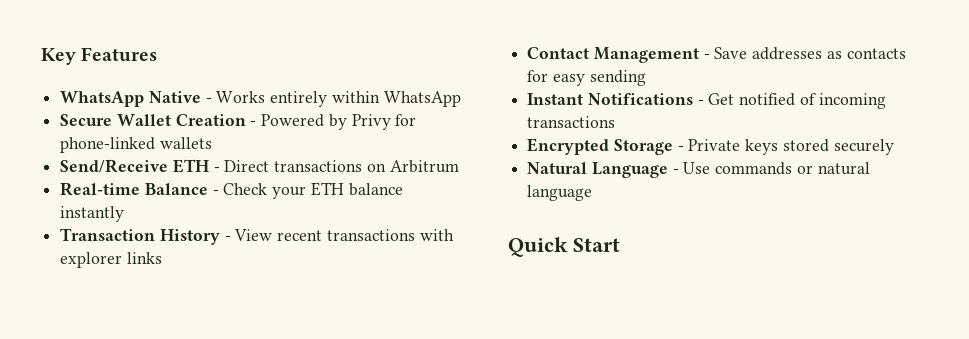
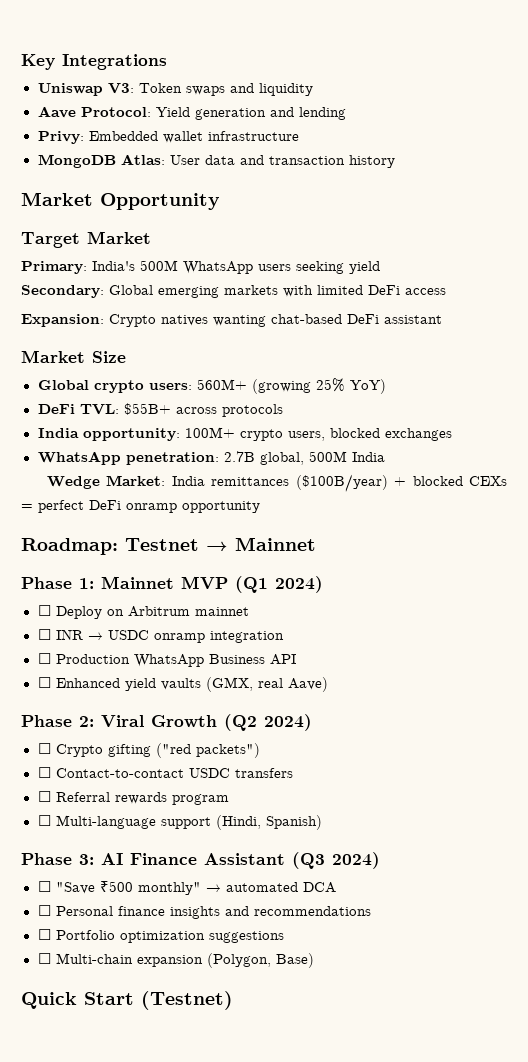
- Key Features
- WhatsApp Native - Works entirely within WhatsApp
- Secure Wallet Creation - Powered by Privy for phone-linked wallets
- Send/Receive ETH - Direct transactions on Arbitrum
- Real-time Balance - Check your ETH balance instantly
- Transaction History - View recent transactions with explorer links
- Contact Management - Save addresses as contacts for easy sending
- Instant Notifications - Get notified of incoming transactions
- Encrypted Storage - Private keys stored securely
- Natural Language - Use commands or natural language
+ Key Integrations
+ Uniswap V3: Token swaps and liquidity
+ Aave Protocol: Yield generation and lending
+ Privy: Embedded wallet infrastructure
+ MongoDB Atlas: User data and transaction history
+ Market Opportunity
+ Target Market
+ Primary: India's 500M WhatsApp users seeking yield
+ Secondary: Global emerging markets with limited DeFi access
+ Expansion: Crypto natives wanting chat-based DeFi assistant
+ Market Size
+ Global crypto users: 560M+ (growing 25% YoY)
+ DeFi TVL: $55B+ across protocols
+ India opportunity: 100M+ crypto users, blocked exchanges
+ WhatsApp penetration: 2.7B global, 500M India
+ Wedge Market: India remittances ($100B/year) + blocked CEXs = perfect DeFi onramp opportunity
+ Roadmap: Testnet → Mainnet
+ Phase 1: Mainnet MVP (Q1 2024)
+ ☐ Deploy on Arbitrum mainnet
+ ☐ INR → USDC onramp integration
+ ☐ Production WhatsApp Business API
+ ☐ Enhanced yield vaults (GMX, real Aave)
+ Phase 2: Viral Growth (Q2 2024)
+ ☐ Crypto gifting ("red packets")
+ ☐ Contact-to-contact USDC transfers
+ ☐ Referral rewards program
+ ☐ Multi-language support (Hindi, Spanish)
+ Phase 3: AI Finance Assistant (Q3 2024)
+ ☐ "Save ₹500 monthly" → automated DCA
+ ☐ Personal finance insights and recommendations
+ ☐ Portfolio optimization suggestions
+ ☐ Multi-chain expansion (Polygon, Base)
- Quick Start
+ Quick Start (Testnet)

